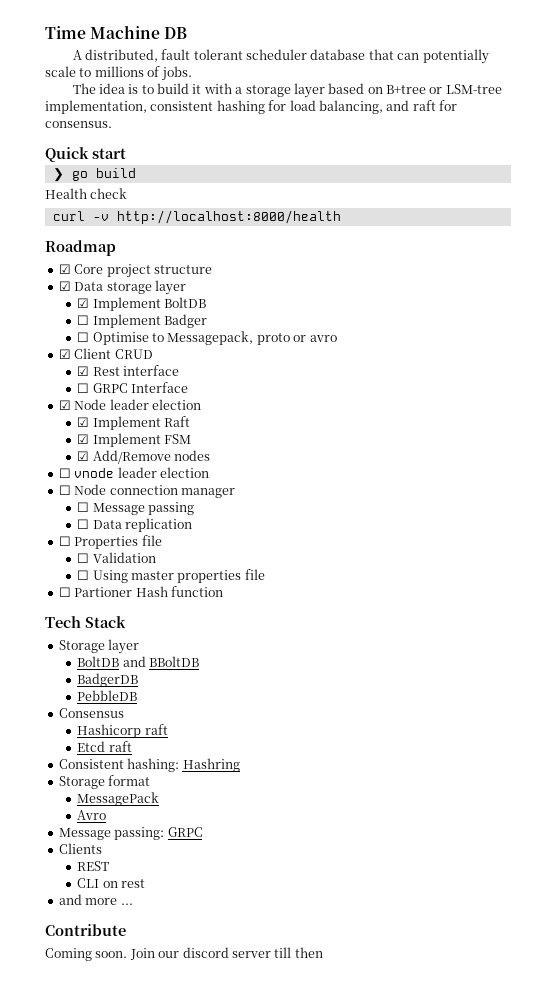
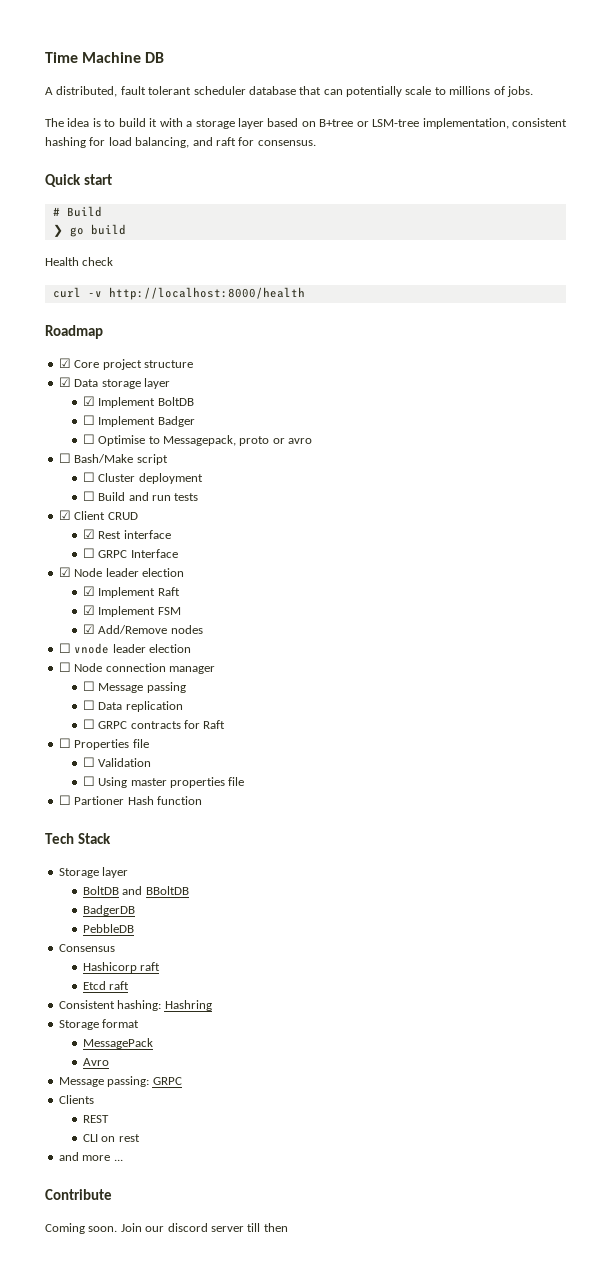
+ # Build
+ ☐ Bash/Make script
+ ☐ Cluster deployment
+ ☐ Build and run tests
+ ☐ GRPC contracts for Raft

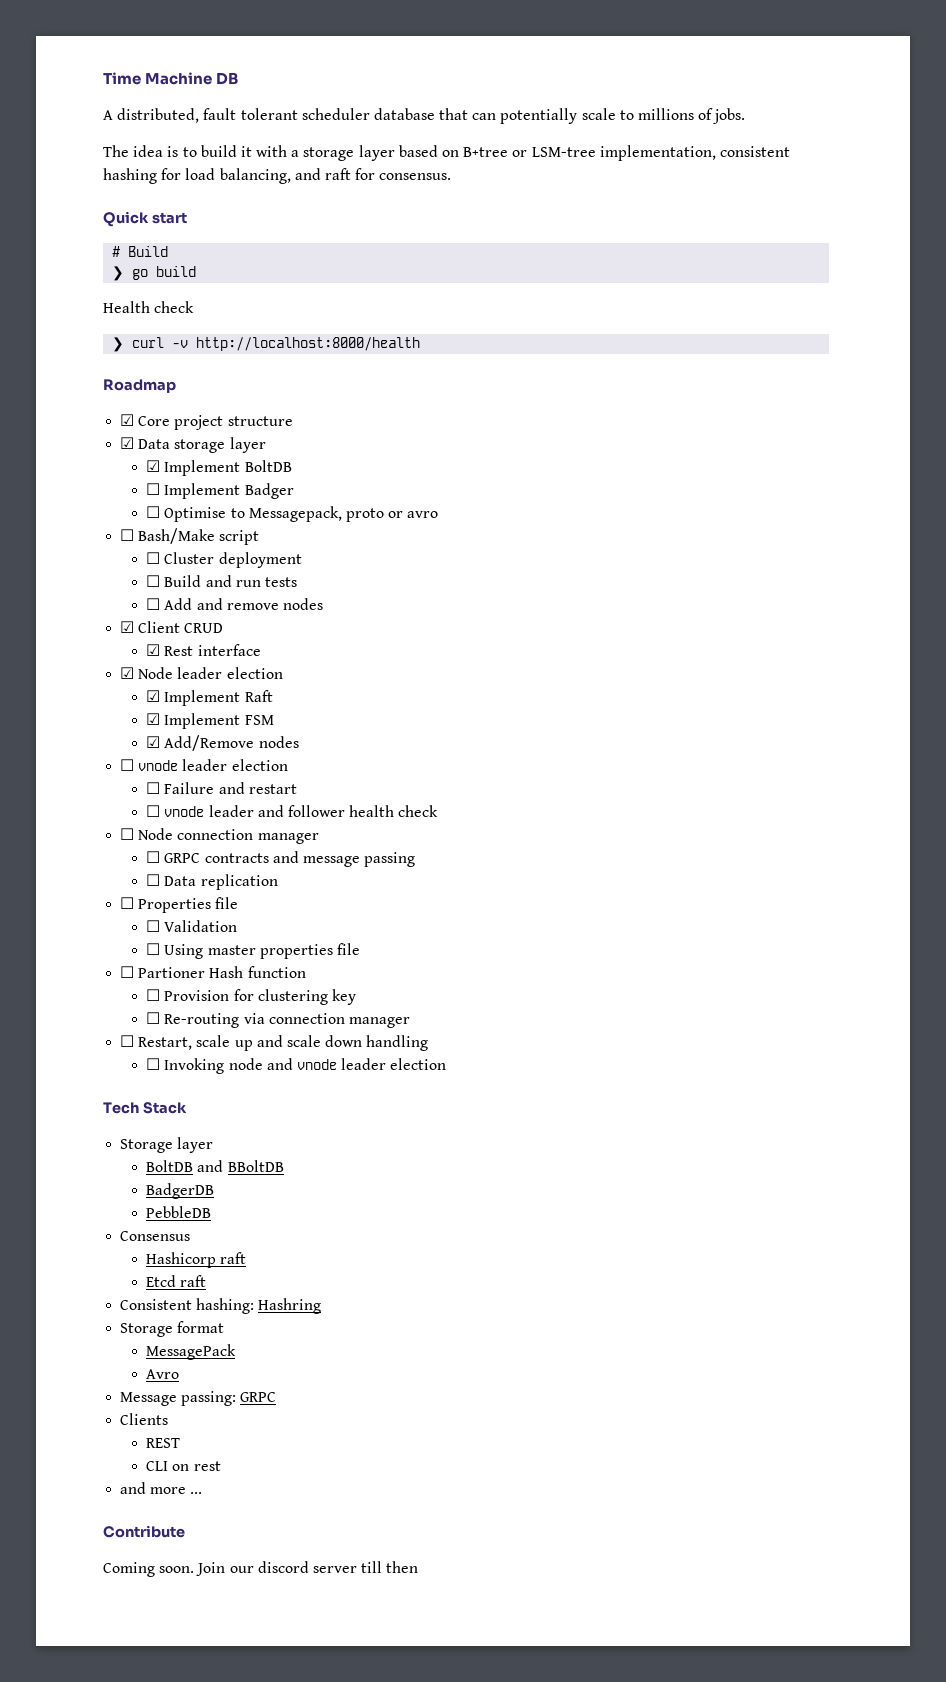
- curl -v http://localhost:8000/health
+ ❯ curl -v http://localhost:8000/health
+ ☐ Add and remove nodes
- ☐ GRPC Interface
+ ☐ Failure and restart
+ ☐ vnode leader and follower health check
- ☐ Message passing
+ ☐ GRPC contracts and message passing
- ☐ GRPC contracts for Raft
+ ☐ Provision for clustering key
+ ☐ Re-routing via connection manager
+ ☐ Restart, scale up and scale down handling
+ ☐ Invoking node and vnode leader election

